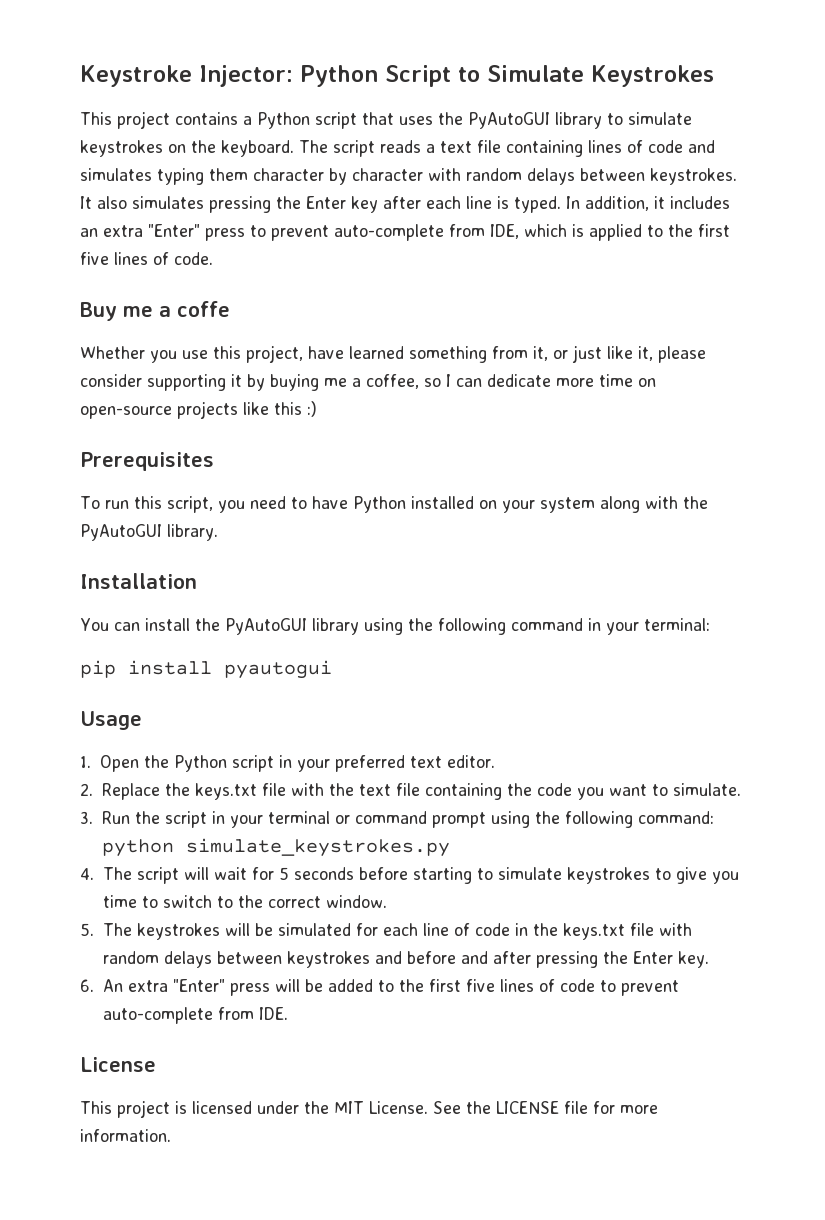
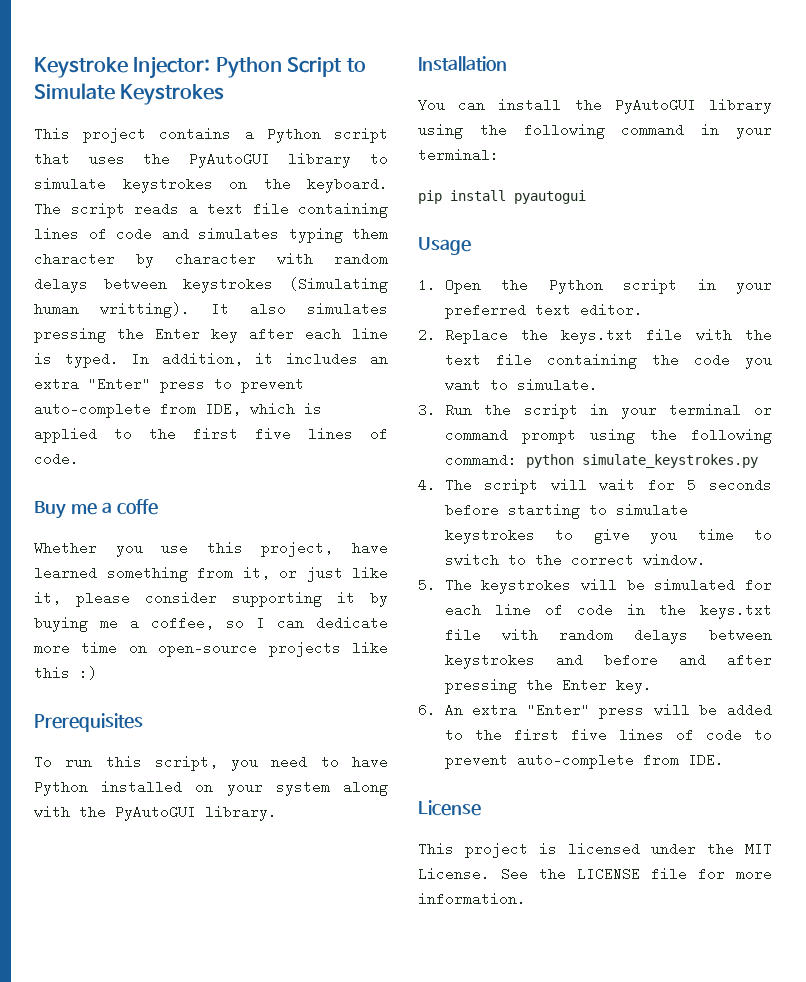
- The script reads a text file containing lines of code and simulates typing them character by character with random delays between keystrokes.
+ The script reads a text file containing lines of code and simulates typing them character by character with random delays between keystrokes (Simulating human writting).

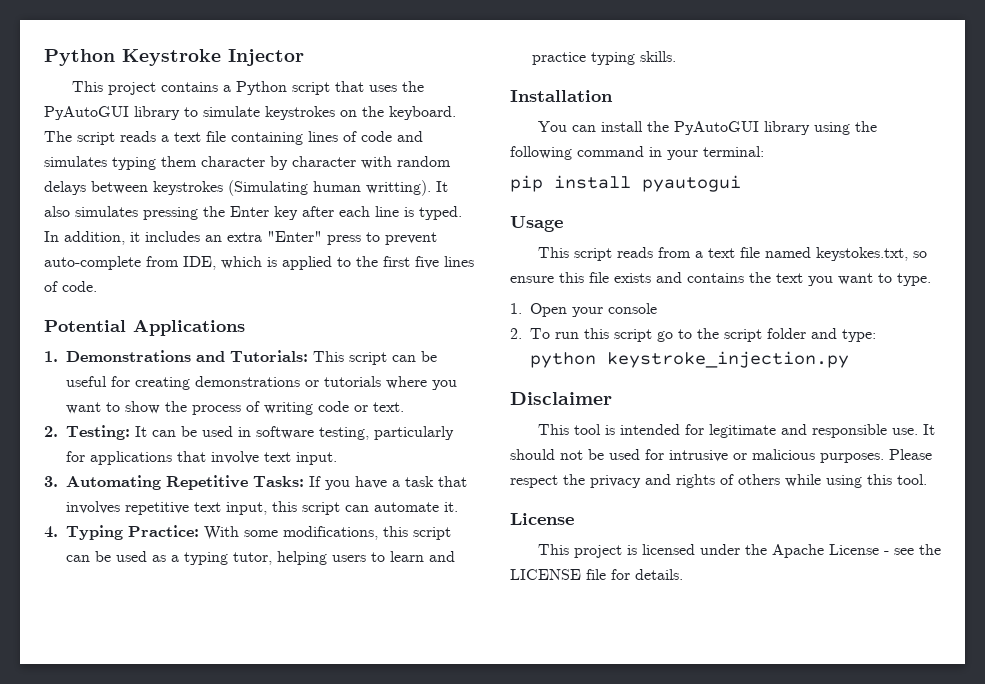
- Keystroke Injector: Python Script to Simulate Keystrokes
+ Python Keystroke Injector
- Buy me a coffe
- Whether you use this project, have learned something from it, or just like it, please consider supporting it by buying me a coffee, so I can dedicate more time on open-source projects like this :)
- Prerequisites
- To run this script, you need to have Python installed on your system along with the PyAutoGUI library.
+ Potential Applications
+ 1. Demonstrations and Tutorials: This script can be useful for creating demonstrations or tutorials where you want to show the process of writing code or text.
+ 2. Testing: It can be used in software testing, particularly for applications that involve text input.
+ 3. Automating Repetitive Tasks: If you have a task that involves repetitive text input, this script can automate it.
+ 4. Typing Practice: With some modifications, this script can be used as a typing tutor, helping users to learn and practice typing skills.
- 1. Open the Python script in your preferred text editor.
- 2. Replace the keys.txt file with the text file containing the code you want to simulate.
- 3. Run the script in your terminal or command prompt using the following command: python simulate_keystrokes.py
- 4. The script will wait for 5 seconds before starting to simulate keystrokes to give you time to switch to the correct window.
- 5. The keystrokes will be simulated for each line of code in the keys.txt file with random delays between keystrokes and before and after pressing the Enter key.
- 6. An extra "Enter" press will be added to the first five lines of code to prevent auto-complete from IDE.
+ This script reads from a text file named keystokes.txt, so ensure this file exists and contains the text you want to type.
+ 1. Open your console
+ 2. To run this script go to the script folder and type: python keystroke_injection.py
+ Disclaimer
+ This tool is intended for legitimate and responsible use. It should not be used for intrusive or malicious purposes. Please respect the privacy and rights of others while using this tool.
- This project is licensed under the MIT License. See the LICENSE file for more information.
+ This project is licensed under the Apache License - see the LICENSE file for details.

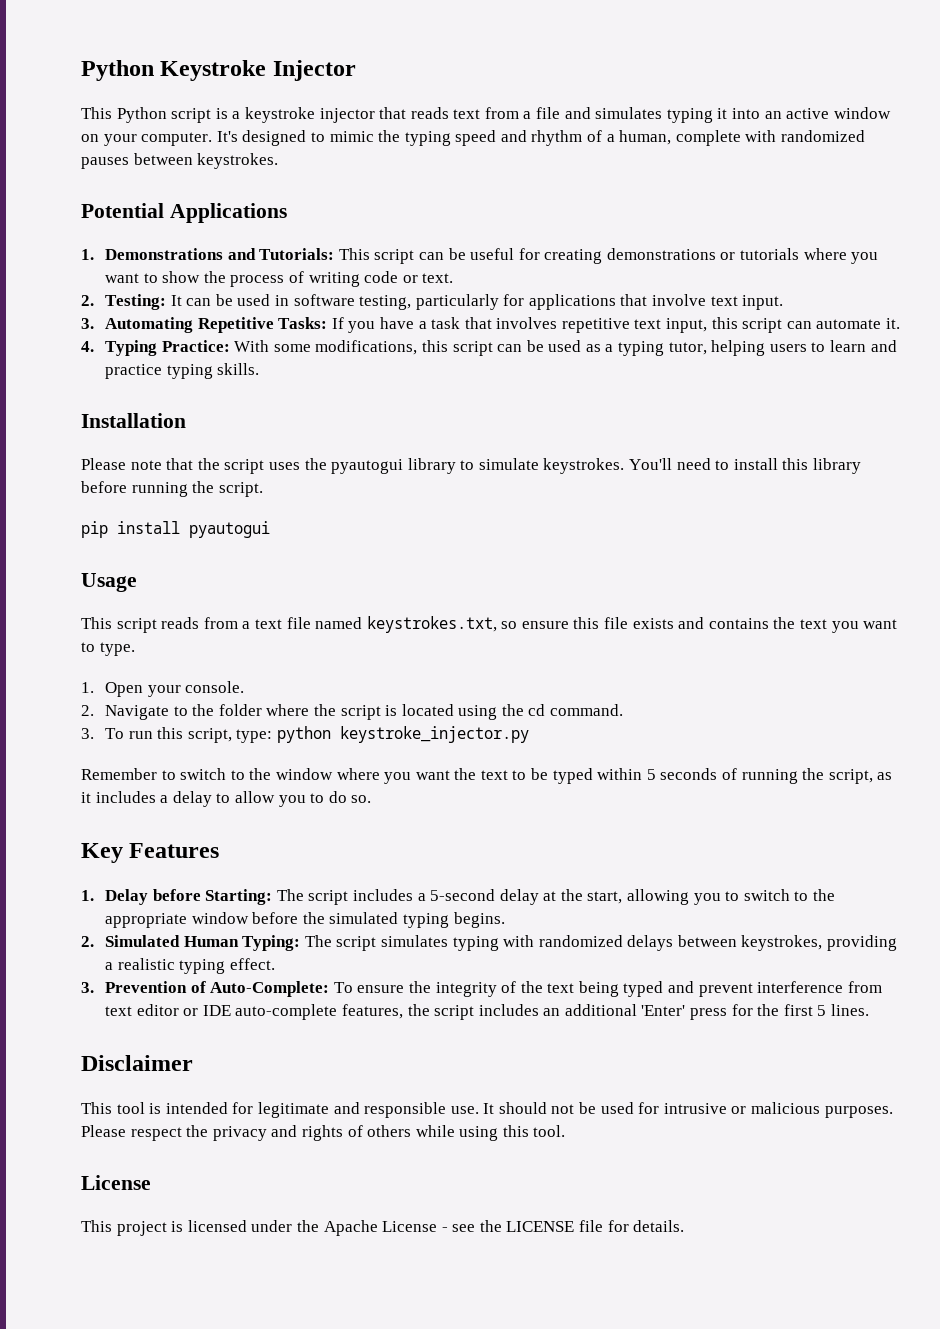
- This project contains a Python script that uses the PyAutoGUI library to simulate keystrokes on the keyboard. The script reads a text file containing lines of code and simulates typing them character by character with random delays between keystrokes (Simulating human writting). It also simulates pressing the Enter key after each line is typed. In addition, it includes an extra "Enter" press to prevent auto-complete from IDE, which is applied to the first five lines of code.
+ This Python script is a keystroke injector that reads text from a file and simulates typing it into an active window on your computer. It's designed to mimic the typing speed and rhythm of a human, complete with randomized pauses between keystrokes.
- You can install the PyAutoGUI library using the following command in your terminal:
+ Please note that the script uses the pyautogui library to simulate keystrokes. You'll need to install this library before running the script.
- This script reads from a text file named keystokes.txt, so ensure this file exists and contains the text you want to type.
+ This script reads from a text file named keystrokes.txt, so ensure this file exists and contains the text you want to type.
- 1. Open your console
- 2. To run this script go to the script folder and type: python keystroke_injection.py
+ 1. Open your console.
+ 2. Navigate to the folder where the script is located using the cd command.
+ 3. To run this script, type: python keystroke_injector.py
+ Remember to switch to the window where you want the text to be typed within 5 seconds of running the script, as it includes a delay to allow you to do so.
+ Key Features
+ 1. Delay before Starting: The script includes a 5-second delay at the start, allowing you to switch to the appropriate window before the simulated typing begins.
+ 2. Simulated Human Typing: The script simulates typing with randomized delays between keystrokes, providing a realistic typing effect.
+ 3. Prevention of Auto-Complete: To ensure the integrity of the text being typed and prevent interference from text editor or IDE auto-complete features, the script includes an additional 'Enter' press for the first 5 lines.

